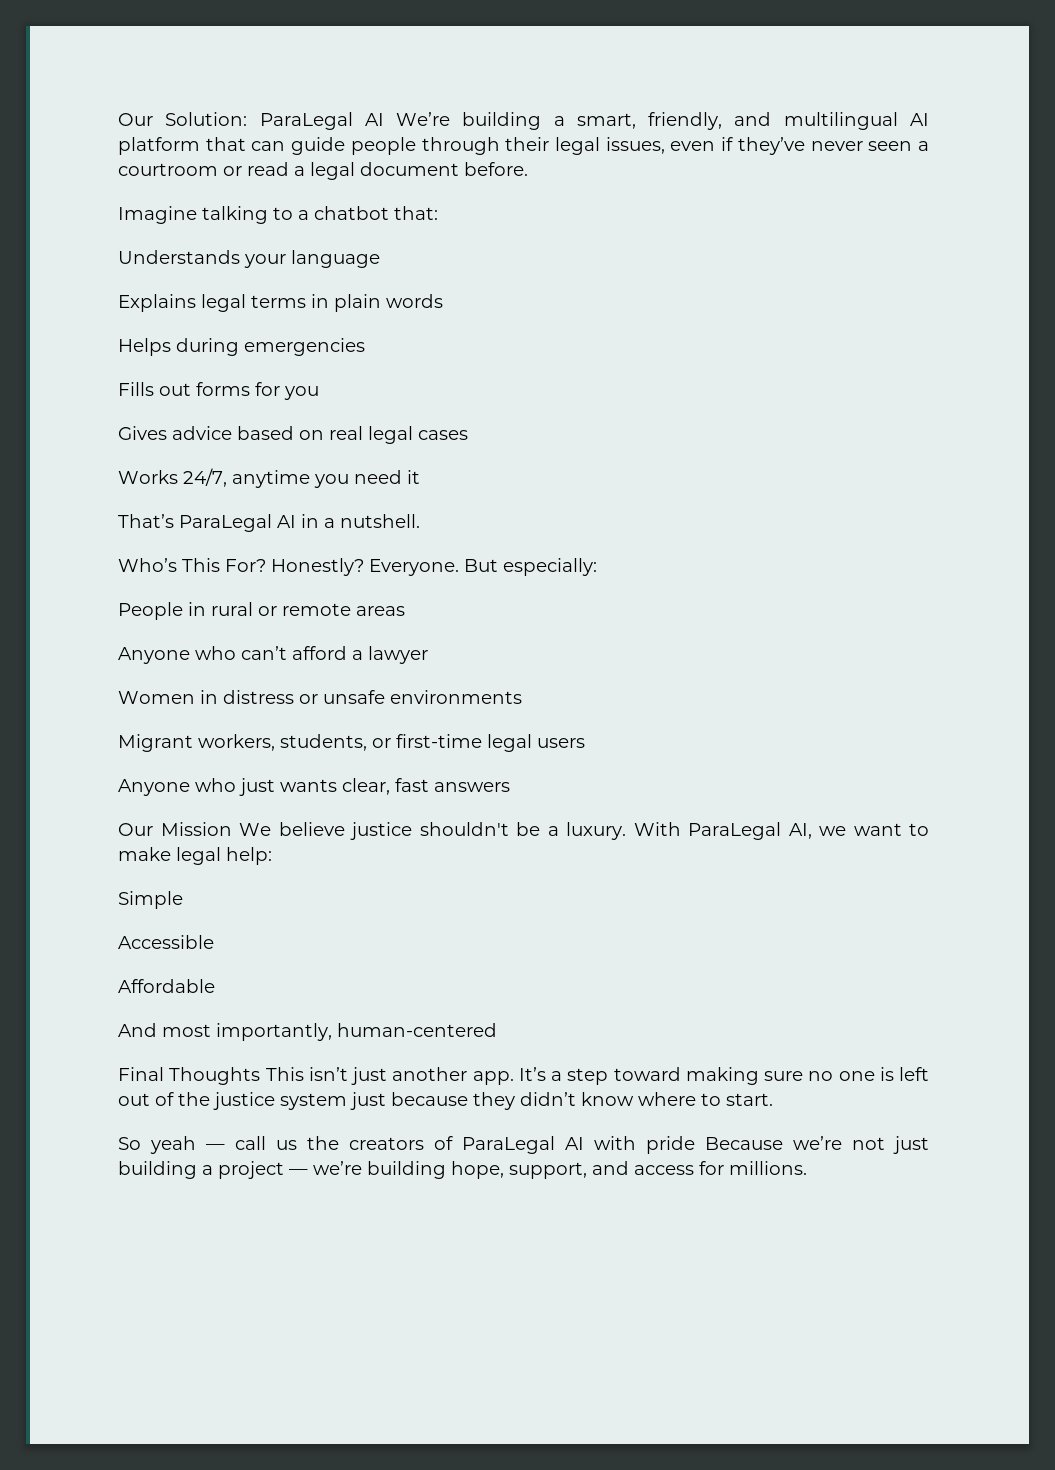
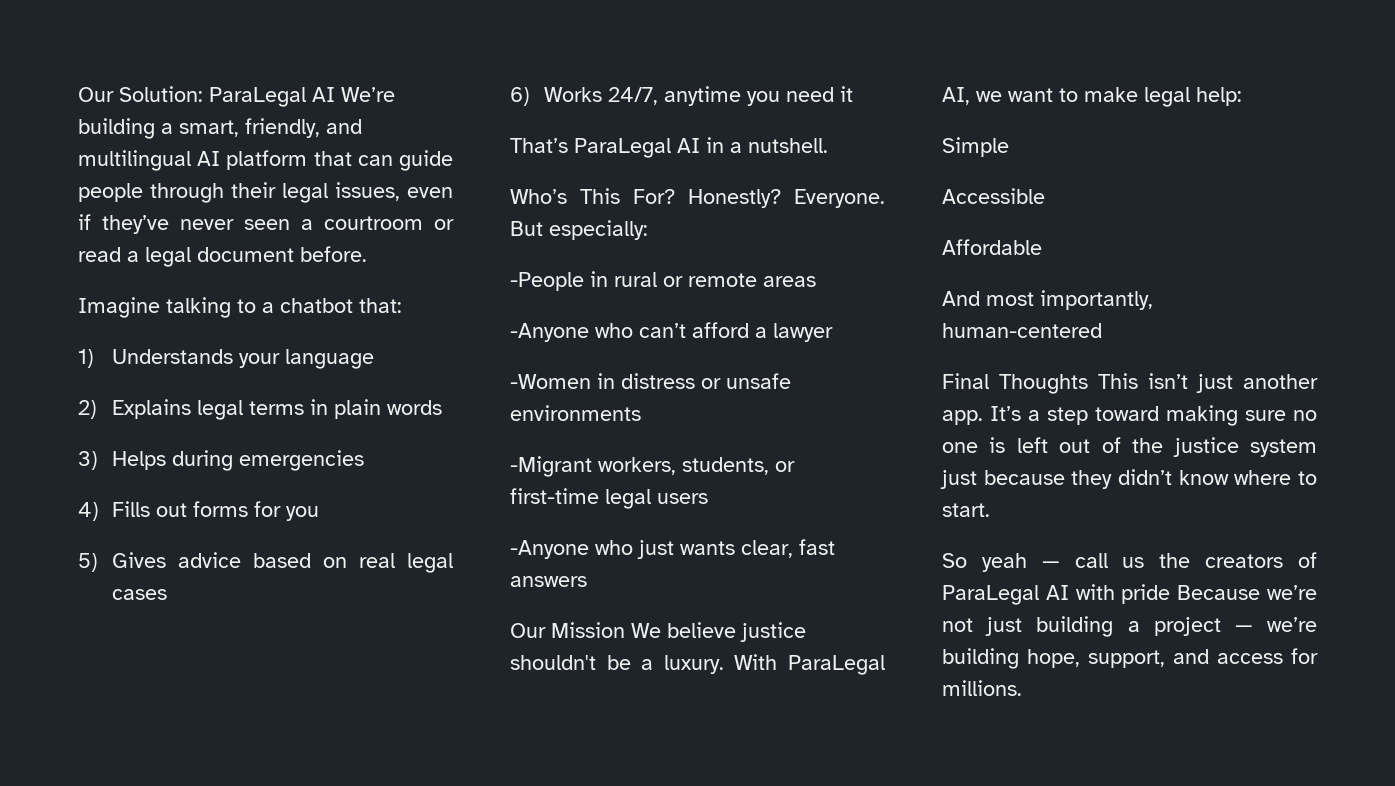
- Understands your language
+ 1) Understands your language
- Explains legal terms in plain words
+ 2) Explains legal terms in plain words
- Helps during emergencies
+ 3) Helps during emergencies
- Fills out forms for you
+ 4) Fills out forms for you
- Gives advice based on real legal cases
+ 5) Gives advice based on real legal cases
- Works 24/7, anytime you need it
+ 6) Works 24/7, anytime you need it
- People in rural or remote areas
+ -People in rural or remote areas
- Anyone who can’t afford a lawyer
+ -Anyone who can’t afford a lawyer
- Women in distress or unsafe environments
+ -Women in distress or unsafe environments
- Migrant workers, students, or first-time legal users
+ -Migrant workers, students, or first-time legal users
- Anyone who just wants clear, fast answers
+ -Anyone who just wants clear, fast answers

